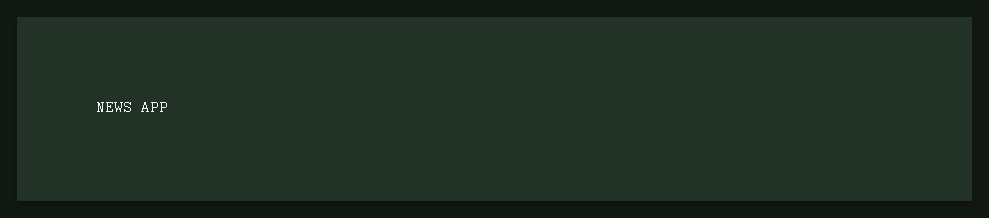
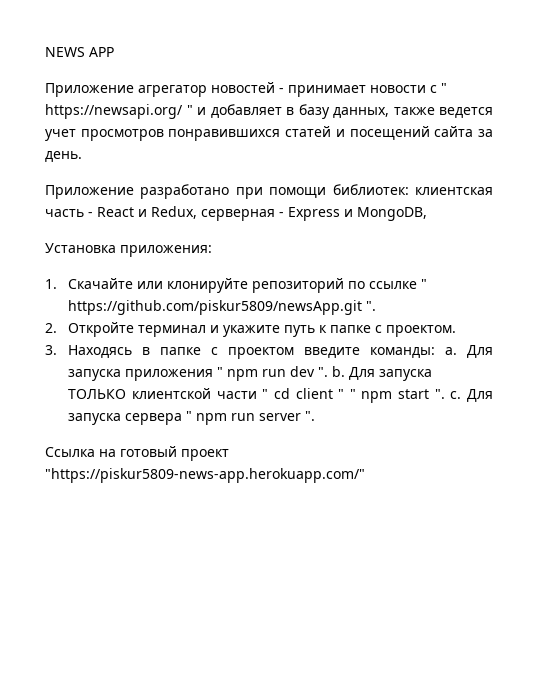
+ Приложение агрегатор новостей - принимает новости с " https://newsapi.org/ " и добавляет в базу данных, также ведется учет просмотров понравившихся статей и посещений сайта за день.
+ Приложение разработано при помощи библиотек: клиентская часть - React и Redux, серверная - Express и MongoDB,
+ Установка приложения:
+ 1. Скачайте или клонируйте репозиторий по ссылке " https://github.com/piskur5809/newsApp.git ".
+ 2. Откройте терминал и укажите путь к папке с проектом.
+ 3. Находясь в папке с проектом введите команды: а. Для запуска приложения " npm run dev ". b. Для запуска ТОЛЬКО клиентской части " cd client " " npm start ". с. Для запуска сервера " npm run server ".
+ Ссылка на готовый проект "https://piskur5809-news-app.herokuapp.com/"

